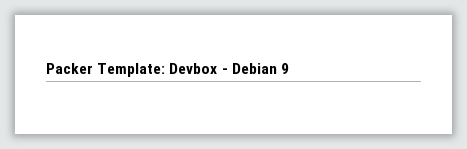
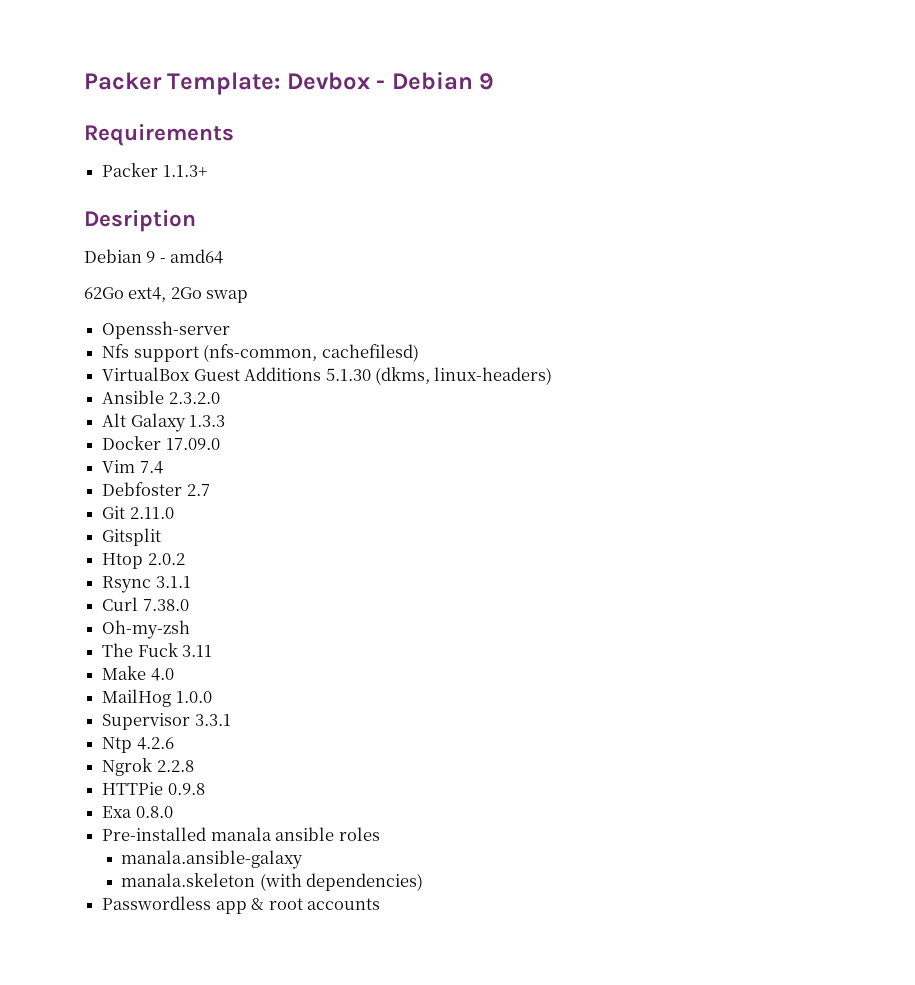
+ Requirements
+ Packer 1.1.3+
+ Desription
+ Debian 9 - amd64
+ 62Go ext4, 2Go swap
+ Openssh-server
+ Nfs support (nfs-common, cachefilesd)
+ VirtualBox Guest Additions 5.1.30 (dkms, linux-headers)
+ Ansible 2.3.2.0
+ Alt Galaxy 1.3.3
+ Docker 17.09.0
+ Vim 7.4
+ Debfoster 2.7
+ Git 2.11.0
+ Gitsplit
+ Htop 2.0.2
+ Rsync 3.1.1
+ Curl 7.38.0
+ Oh-my-zsh
+ The Fuck 3.11
+ Make 4.0
+ MailHog 1.0.0
+ Supervisor 3.3.1
+ Ntp 4.2.6
+ Ngrok 2.2.8
+ HTTPie 0.9.8
+ Exa 0.8.0
+ Pre-installed manala ansible roles
+ manala.ansible-galaxy
+ manala.skeleton (with dependencies)
+ Passwordless app & root accounts

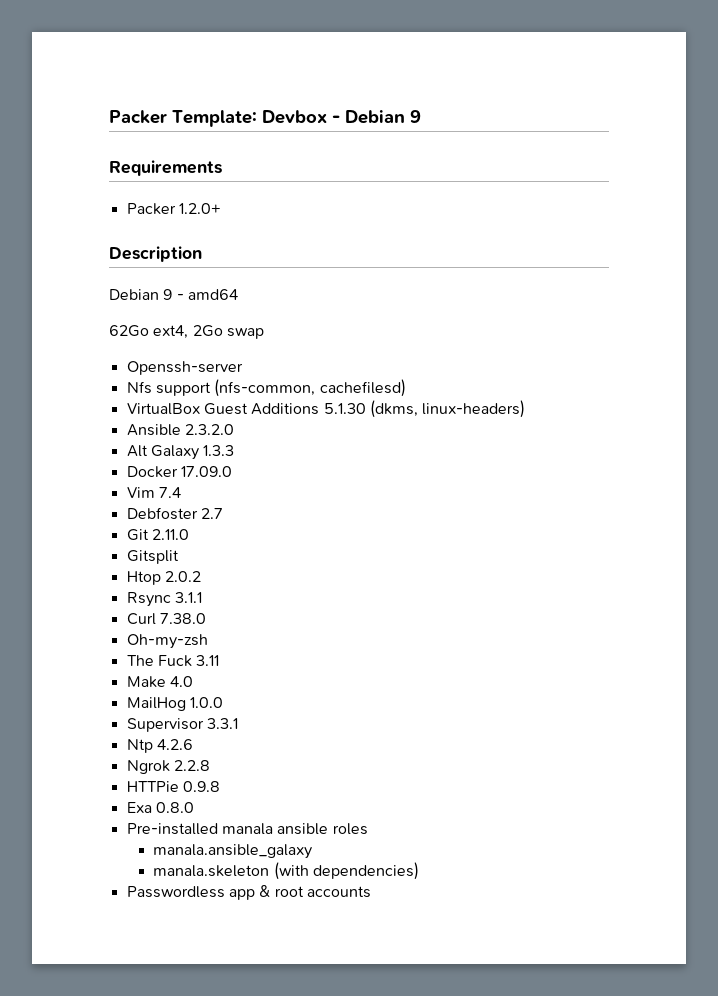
- Packer 1.1.3+
- Desription
+ Packer 1.2.0+
+ Description
- manala.ansible-galaxy
+ manala.ansible_galaxy

